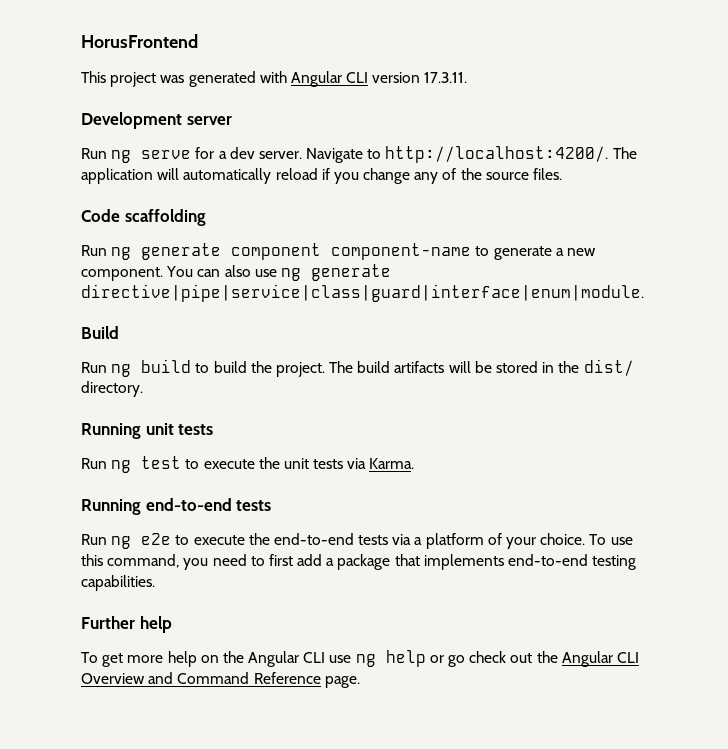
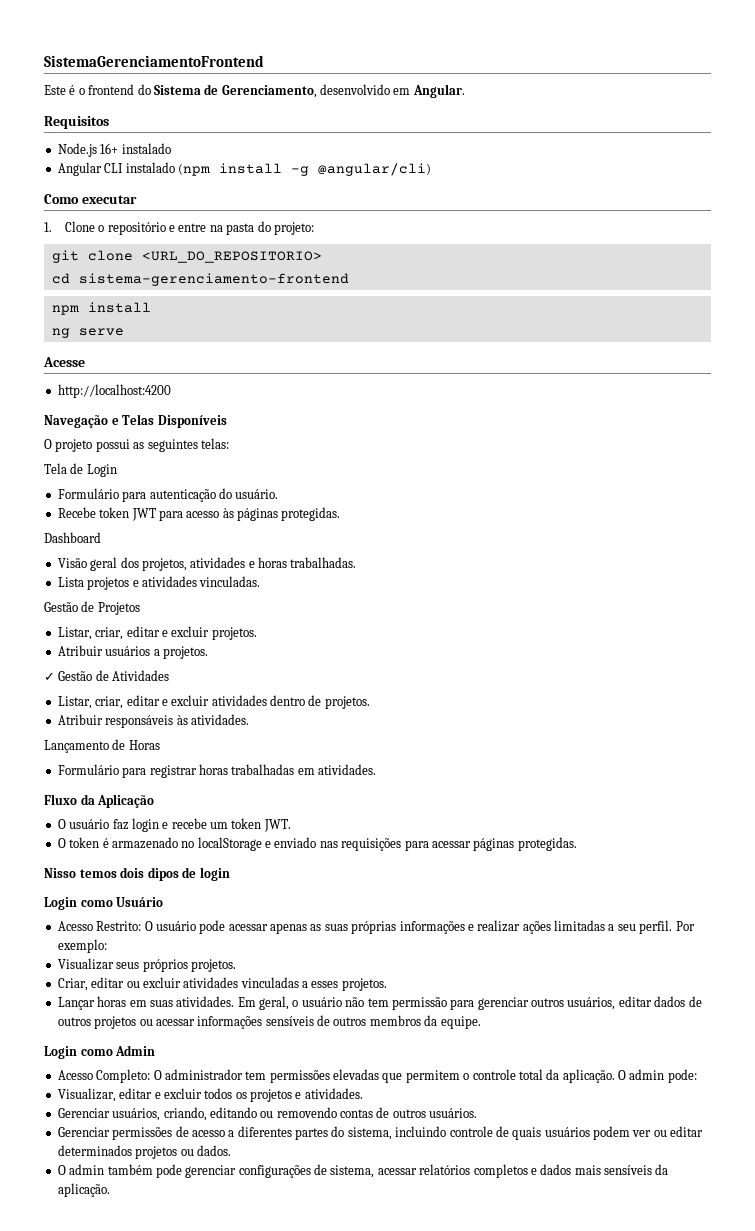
- HorusFrontend
- This project was generated with Angular CLI version 17.3.11.
- Development server
- Run ng serve for a dev server. Navigate to http://localhost:4200/. The application will automatically reload if you change any of the source files.
- Code scaffolding
- Run ng generate component component-name to generate a new component. You can also use ng generate directive|pipe|service|class|guard|interface|enum|module.
- Build
- Run ng build to build the project. The build artifacts will be stored in the dist/ directory.
- Running unit tests
- Run ng test to execute the unit tests via Karma.
- Running end-to-end tests
- Run ng e2e to execute the end-to-end tests via a platform of your choice. To use this command, you need to first add a package that implements end-to-end testing capabilities.
- Further help
- To get more help on the Angular CLI use ng help or go check out the Angular CLI Overview and Command Reference page.
+ SistemaGerenciamentoFrontend
+ Este é o frontend do Sistema de Gerenciamento, desenvolvido em Angular.
+ Requisitos
+ Node.js 16+ instalado
+ Angular CLI instalado (npm install -g @angular/cli)
+ Como executar
+ 1. Clone o repositório e entre na pasta do projeto:
+ git clone <URL_DO_REPOSITORIO>
+ cd sistema-gerenciamento-frontend
+ npm install
+ ng serve
+ Acesse
+ http://localhost:4200
+ Navegação e Telas Disponíveis
+ O projeto possui as seguintes telas:
+ Tela de Login
+ Formulário para autenticação do usuário.
+ Recebe token JWT para acesso às páginas protegidas.
+ Dashboard
+ Visão geral dos projetos, atividades e horas trabalhadas.
+ Lista projetos e atividades vinculadas.
+ Gestão de Projetos
+ Listar, criar, editar e excluir projetos.
+ Atribuir usuários a projetos.
+ ✓ Gestão de Atividades
+ Listar, criar, editar e excluir atividades dentro de projetos.
+ Atribuir responsáveis às atividades.
+ Lançamento de Horas
+ Formulário para registrar horas trabalhadas em atividades.
+ Fluxo da Aplicação
+ O usuário faz login e recebe um token JWT.
+ O token é armazenado no localStorage e enviado nas requisições para acessar páginas protegidas.
+ Nisso temos dois dipos de login
+ Login como Usuário
+ Acesso Restrito: O usuário pode acessar apenas as suas próprias informações e realizar ações limitadas a seu perfil. Por exemplo:
+ Visualizar seus próprios projetos.
+ Criar, editar ou excluir atividades vinculadas a esses projetos.
+ Lançar horas em suas atividades. Em geral, o usuário não tem permissão para gerenciar outros usuários, editar dados de outros projetos ou acessar informações sensíveis de outros membros da equipe.
+ Login como Admin
+ Acesso Completo: O administrador tem permissões elevadas que permitem o controle total da aplicação. O admin pode:
+ Visualizar, editar e excluir todos os projetos e atividades.
+ Gerenciar usuários, criando, editando ou removendo contas de outros usuários.
+ Gerenciar permissões de acesso a diferentes partes do sistema, incluindo controle de quais usuários podem ver ou editar determinados projetos ou dados.
+ O admin também pode gerenciar configurações de sistema, acessar relatórios completos e dados mais sensíveis da aplicação.

